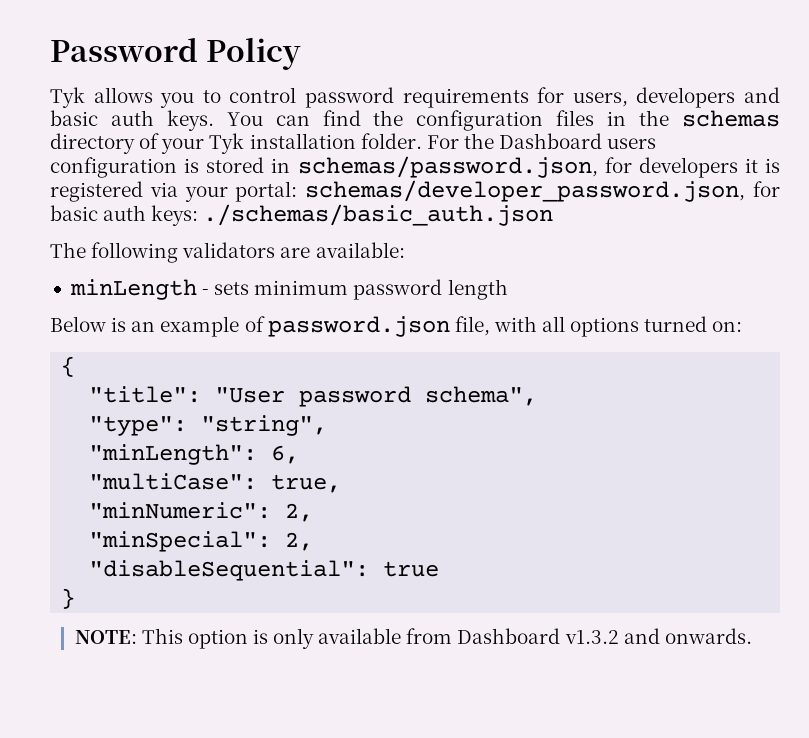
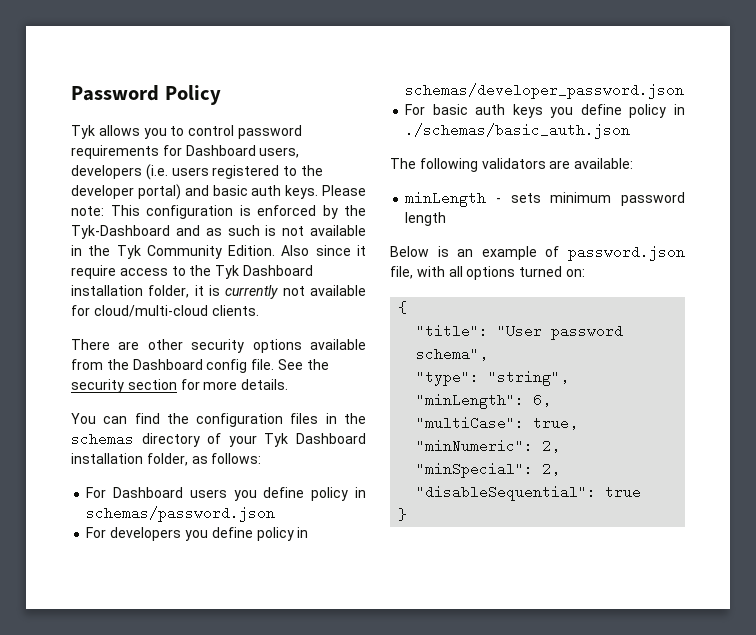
- Tyk allows you to control password requirements for users, developers and basic auth keys. You can find the configuration files in the schemas directory of your Tyk installation folder. For the Dashboard users configuration is stored in schemas/password.json, for developers it is registered via your portal: schemas/developer_password.json, for basic auth keys: ./schemas/basic_auth.json
+ Tyk allows you to control password requirements for Dashboard users, developers (i.e. users registered to the developer portal) and basic auth keys. Please note: This configuration is enforced by the Tyk-Dashboard and as such is not available in the Tyk Community Edition. Also since it require access to the Tyk Dashboard installation folder, it is currently not available for cloud/multi-cloud clients.
+ There are other security options available from the Dashboard config file. See the security section for more details.
+ You can find the configuration files in the schemas directory of your Tyk Dashboard installation folder, as follows:
+ For Dashboard users you define policy in schemas/password.json
+ For developers you define policy in schemas/developer_password.json
+ For basic auth keys you define policy in ./schemas/basic_auth.json
- NOTE: This option is only available from Dashboard v1.3.2 and onwards.

